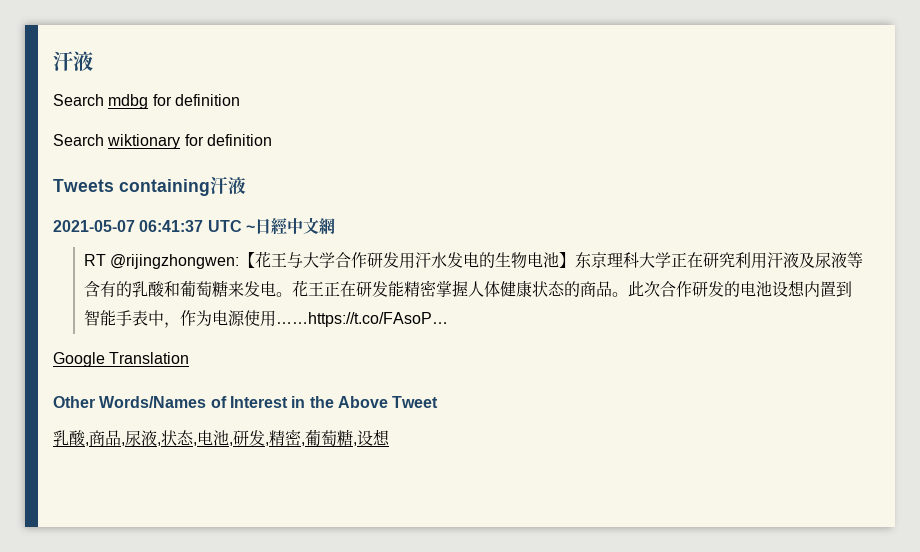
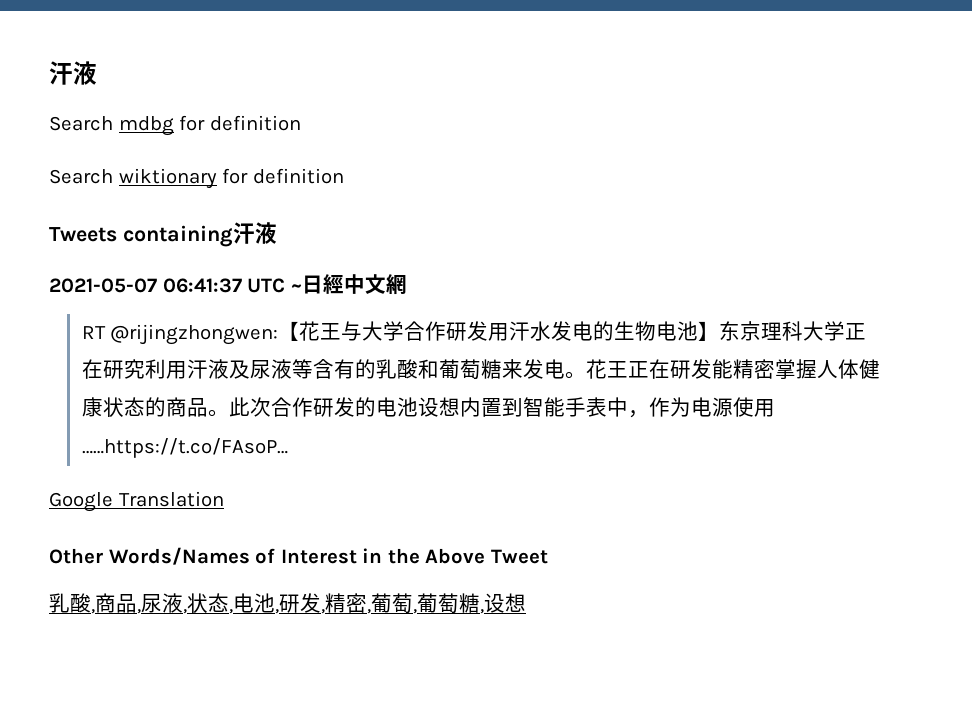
- 乳酸,商品,尿液,状态,电池,研发,精密,葡萄糖,设想
+ 乳酸,商品,尿液,状态,电池,研发,精密,葡萄,葡萄糖,设想

